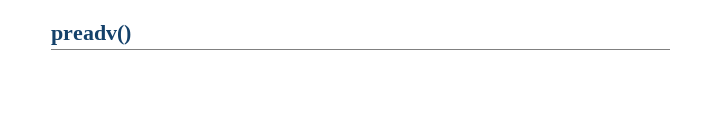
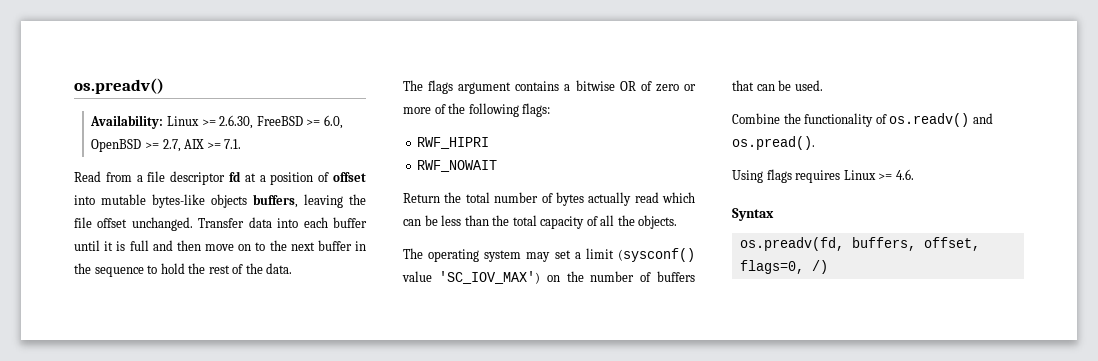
- preadv()
+ os.preadv()
+ Availability: Linux >= 2.6.30, FreeBSD >= 6.0, OpenBSD >= 2.7, AIX >= 7.1.
+ Read from a file descriptor fd at a position of offset into mutable bytes-like objects buffers, leaving the file offset unchanged. Transfer data into each buffer until it is full and then move on to the next buffer in the sequence to hold the rest of the data.
+ The flags argument contains a bitwise OR of zero or more of the following flags:
+ RWF_HIPRI
+ RWF_NOWAIT
+ Return the total number of bytes actually read which can be less than the total capacity of all the objects.
+ The operating system may set a limit (sysconf() value 'SC_IOV_MAX') on the number of buffers that can be used.
+ Combine the functionality of os.readv() and os.pread().
+ Using flags requires Linux >= 4.6.
+ Syntax
+ os.preadv(fd, buffers, offset, flags=0, /)

